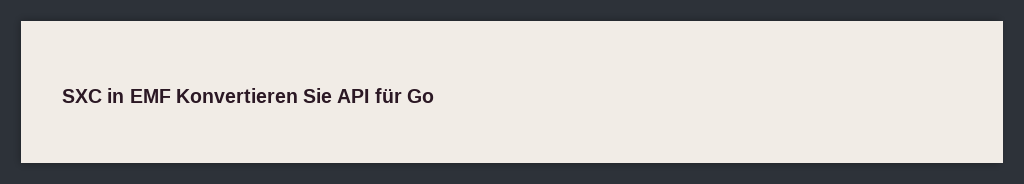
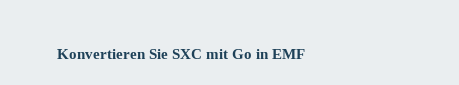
- SXC in EMF Konvertieren Sie API für Go
+ Konvertieren Sie SXC mit Go in EMF

